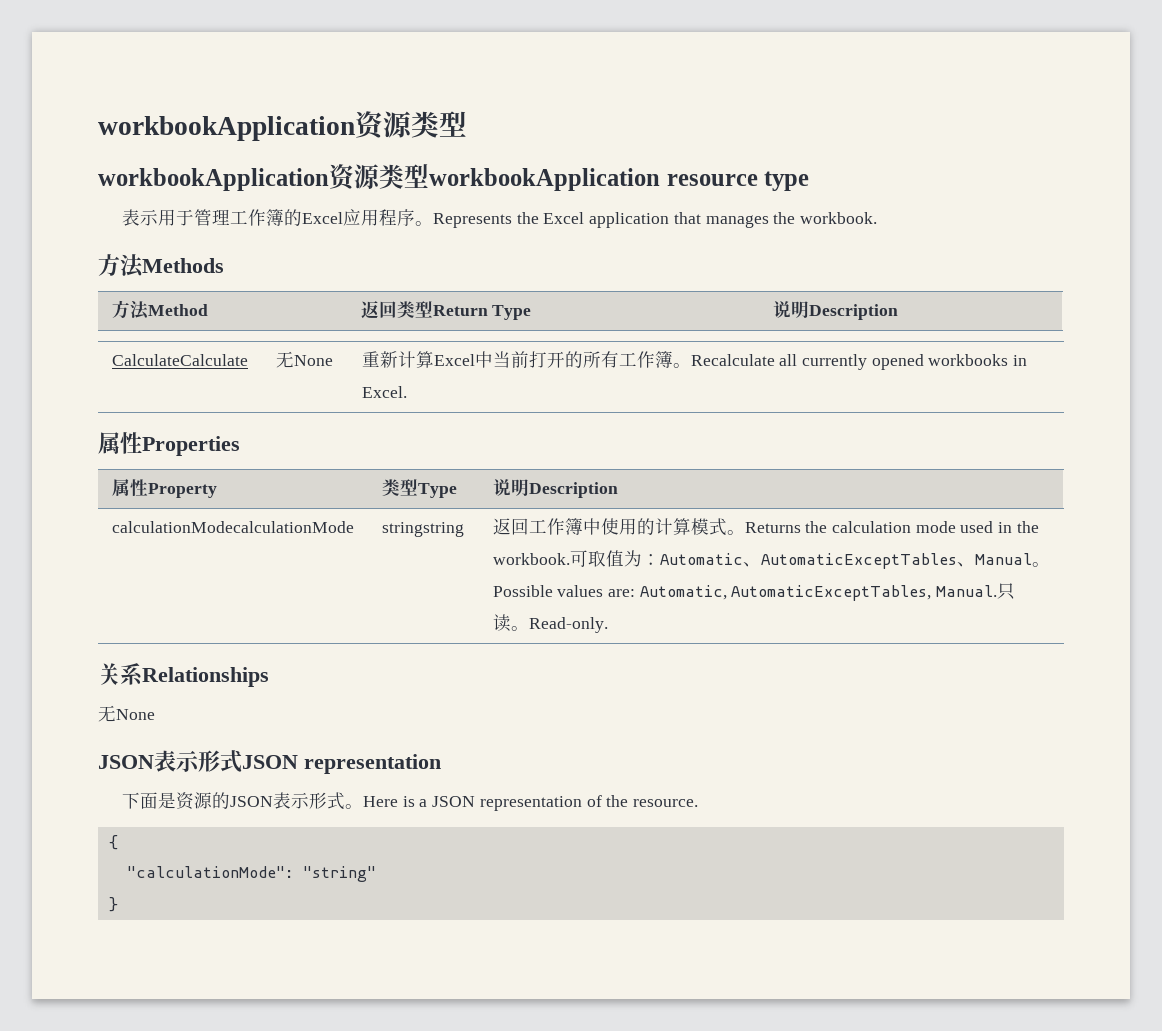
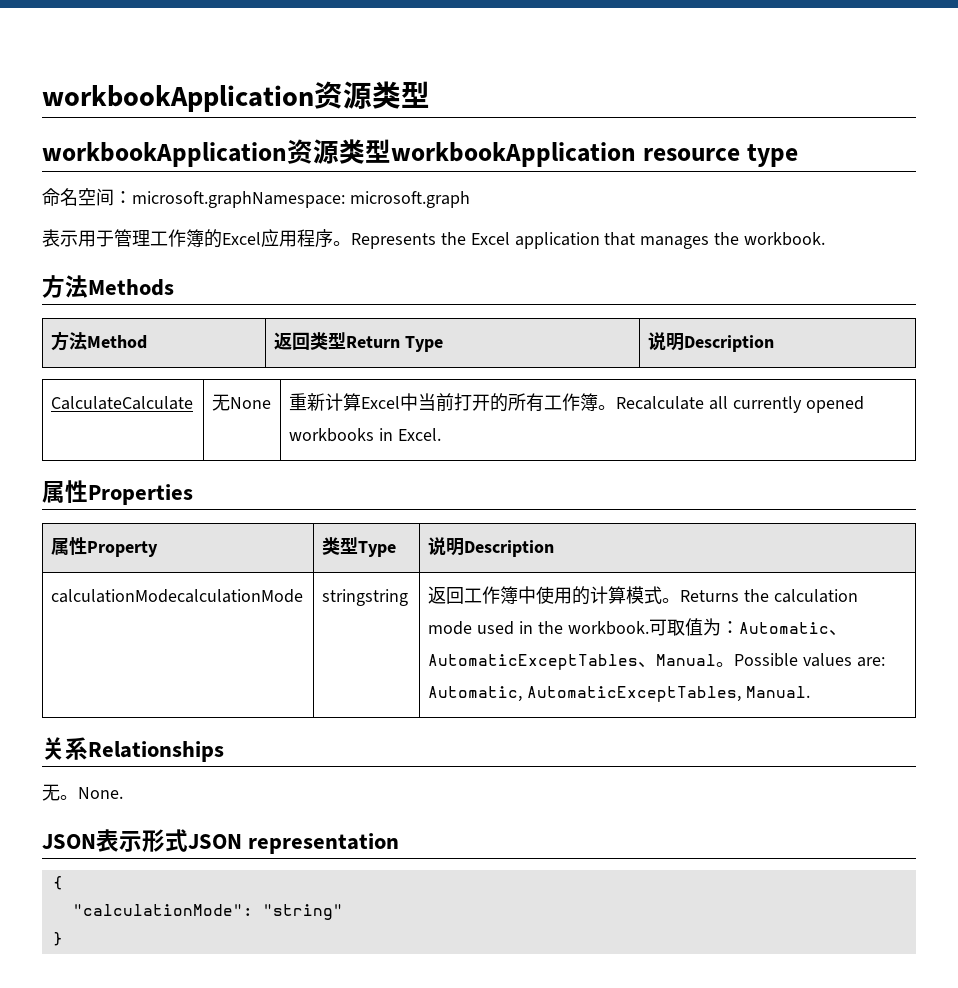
+ 命名空间：microsoft.graphNamespace: microsoft.graph
- calculationModecalculationMode | stringstring | 返回工作簿中使用的计算模式。Returns the calculation mode used in the workbook.可取值为：Automatic、AutomaticExceptTables、Manual。Possible values are: Automatic, AutomaticExceptTables, Manual.只读。Read-only.
+ calculationModecalculationMode | stringstring | 返回工作簿中使用的计算模式。Returns the calculation mode used in the workbook.可取值为：Automatic、AutomaticExceptTables、Manual。Possible values are: Automatic, AutomaticExceptTables, Manual.
  关系Relationships
- 无None
+ 无。None.
- 下面是资源的JSON表示形式。Here is a JSON representation of the resource.

